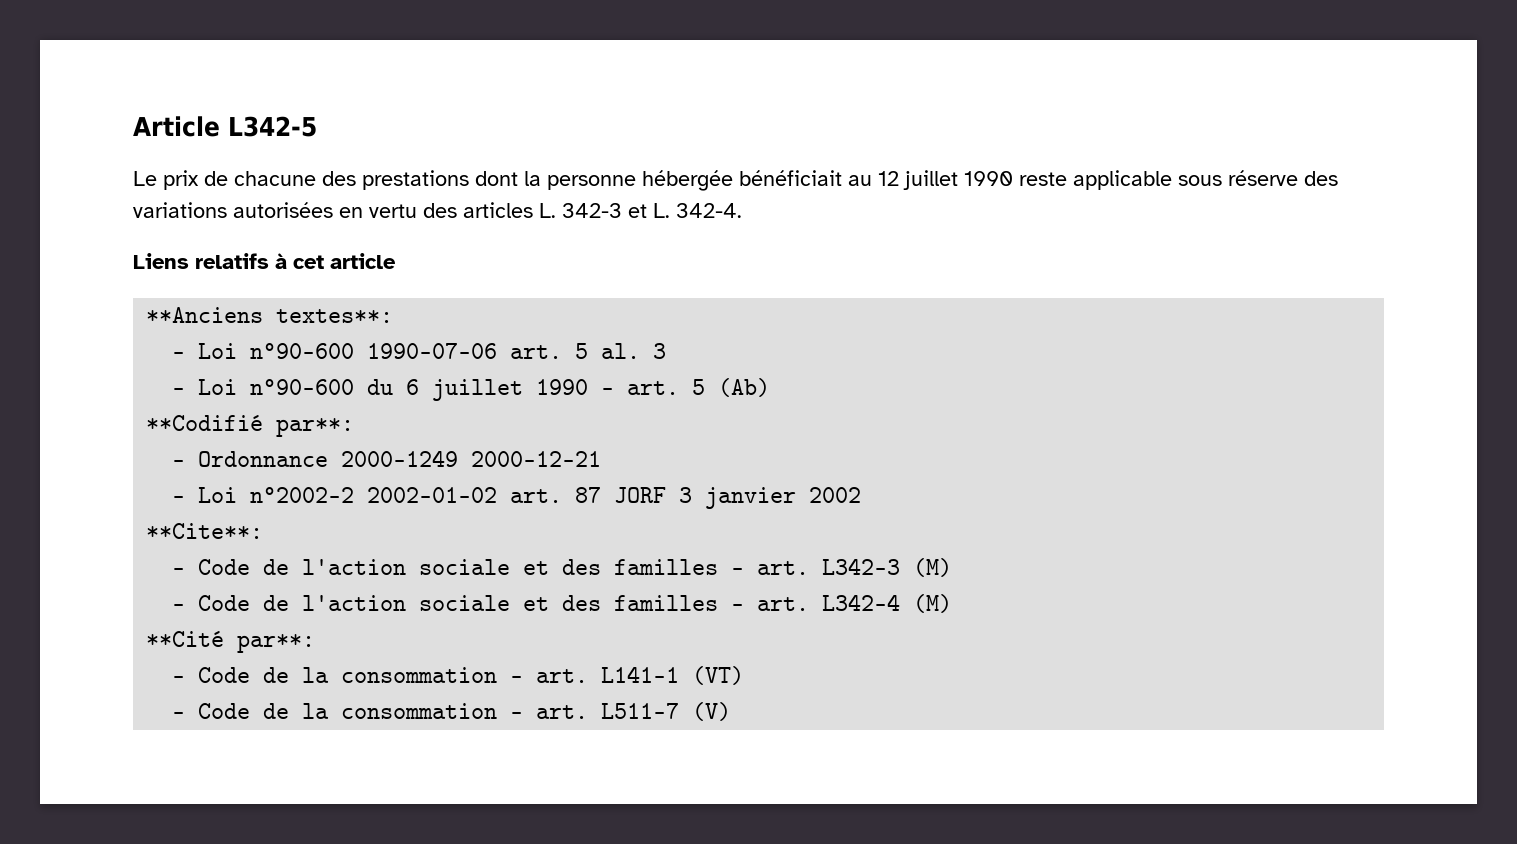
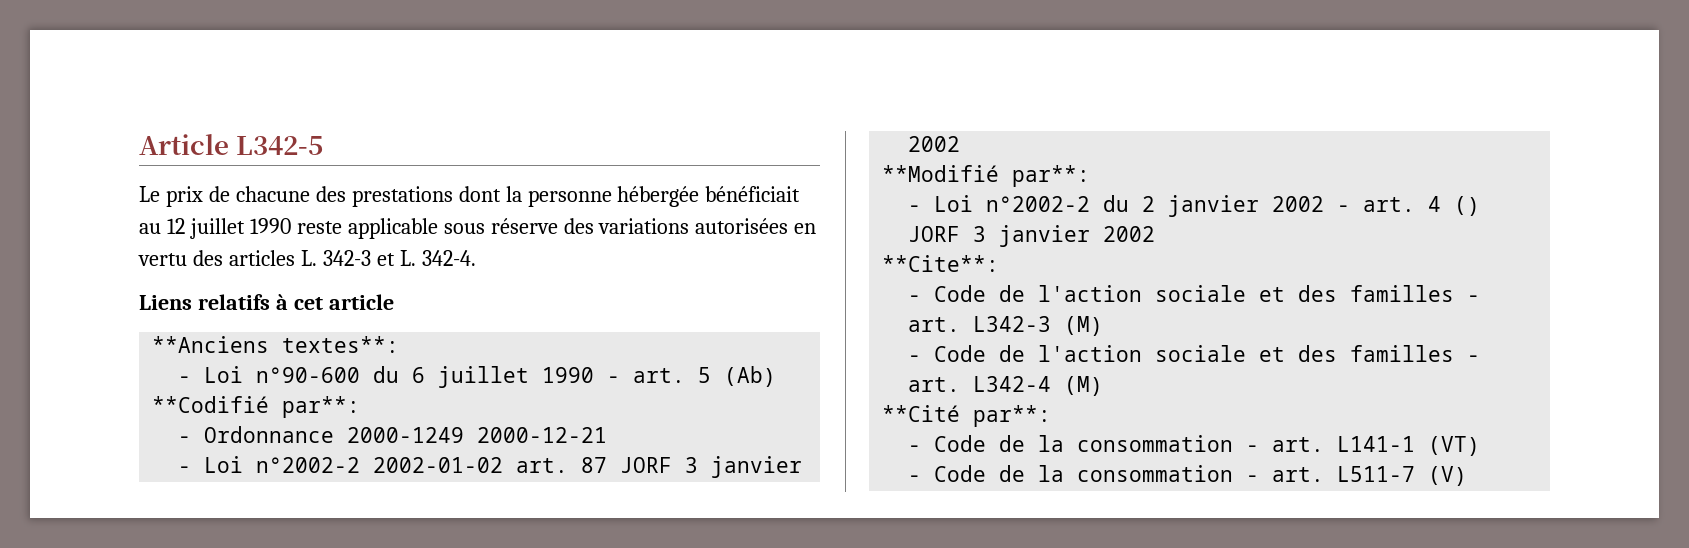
- - Loi n°90-600 1990-07-06 art. 5 al. 3
+ **Modifié par**:
+ - Loi n°2002-2 du 2 janvier 2002 - art. 4 () JORF 3 janvier 2002

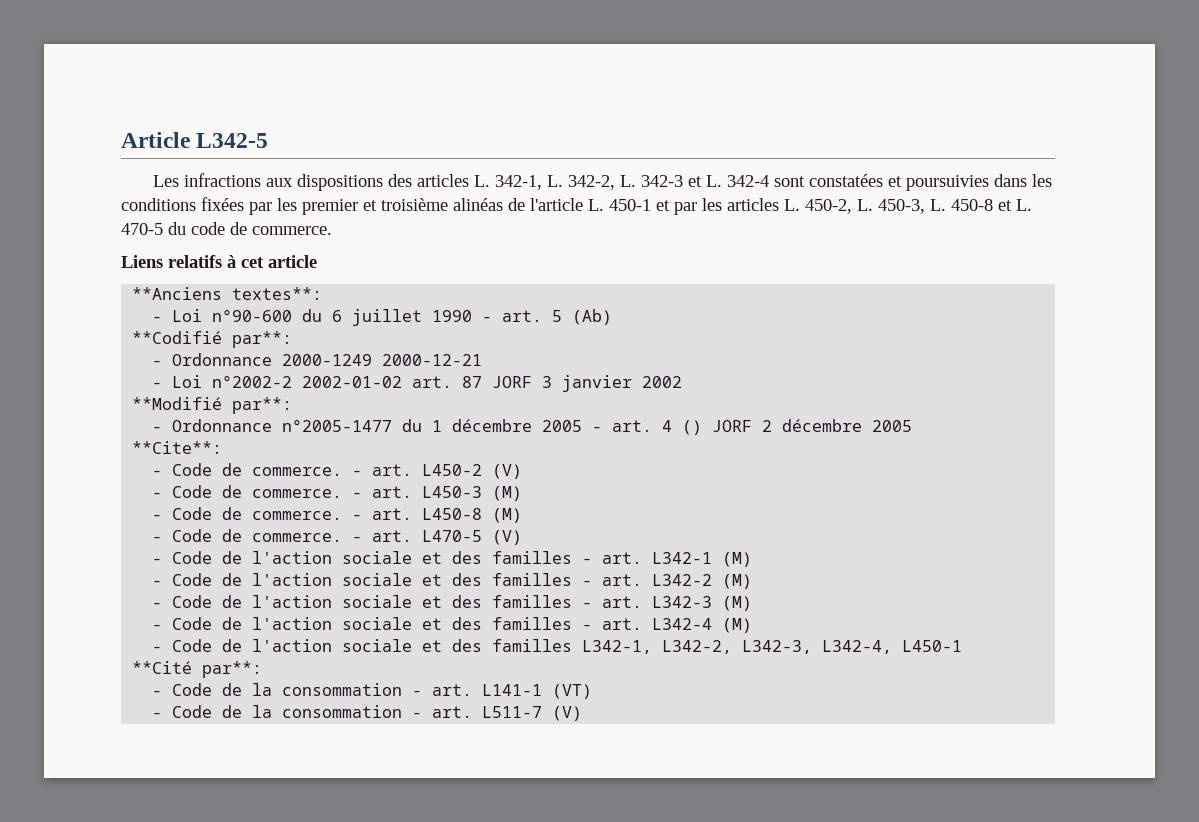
- Le prix de chacune des prestations dont la personne hébergée bénéficiait au 12 juillet 1990 reste applicable sous réserve des variations autorisées en vertu des articles L. 342-3 et L. 342-4.
+ Les infractions aux dispositions des articles L. 342-1, L. 342-2, L. 342-3 et L. 342-4 sont constatées et poursuivies dans les conditions fixées par les premier et troisième alinéas de l'article L. 450-1 et par les articles L. 450-2, L. 450-3, L. 450-8 et L. 470-5 du code de commerce.
- - Loi n°2002-2 du 2 janvier 2002 - art. 4 () JORF 3 janvier 2002
+ - Ordonnance n°2005-1477 du 1 décembre 2005 - art. 4 () JORF 2 décembre 2005
  **Cite**:
+ - Code de commerce. - art. L450-2 (V)
+ - Code de commerce. - art. L450-3 (M)
+ - Code de commerce. - art. L450-8 (M)
+ - Code de commerce. - art. L470-5 (V)
+ - Code de l'action sociale et des familles - art. L342-1 (M)
+ - Code de l'action sociale et des familles - art. L342-2 (M)
+ - Code de l'action sociale et des familles L342-1, L342-2, L342-3, L342-4, L450-1

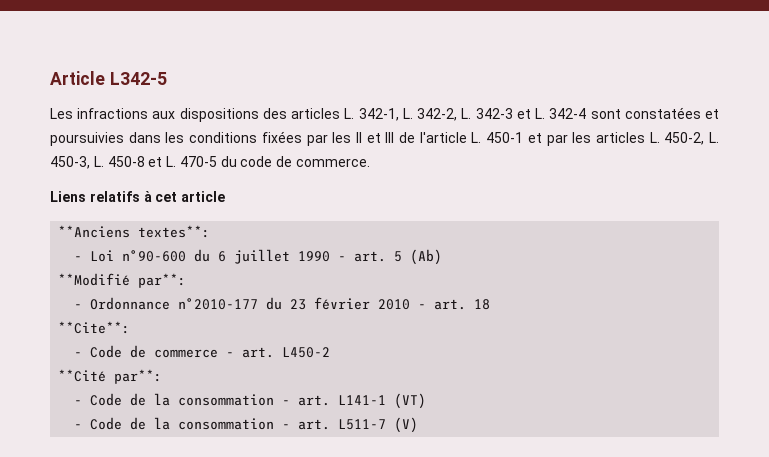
- Les infractions aux dispositions des articles L. 342-1, L. 342-2, L. 342-3 et L. 342-4 sont constatées et poursuivies dans les conditions fixées par les premier et troisième alinéas de l'article L. 450-1 et par les articles L. 450-2, L. 450-3, L. 450-8 et L. 470-5 du code de commerce.
+ Les infractions aux dispositions des articles L. 342-1, L. 342-2, L. 342-3 et L. 342-4 sont constatées et poursuivies dans les conditions fixées par les II et III de l'article L. 450-1 et par les articles L. 450-2, L. 450-3, L. 450-8 et L. 470-5 du code de commerce.
- **Codifié par**:
- - Ordonnance 2000-1249 2000-12-21
- - Loi n°2002-2 2002-01-02 art. 87 JORF 3 janvier 2002
  **Modifié par**:
- - Ordonnance n°2005-1477 du 1 décembre 2005 - art. 4 () JORF 2 décembre 2005
+ - Ordonnance n°2010-177 du 23 février 2010 - art. 18
- - Code de commerce. - art. L450-2 (V)
- - Code de commerce. - art. L450-3 (M)
- - Code de commerce. - art. L450-8 (M)
- - Code de commerce. - art. L470-5 (V)
- - Code de l'action sociale et des familles - art. L342-1 (M)
- - Code de l'action sociale et des familles - art. L342-2 (M)
- - Code de l'action sociale et des familles - art. L342-3 (M)
- - Code de l'action sociale et des familles - art. L342-4 (M)
- - Code de l'action sociale et des familles L342-1, L342-2, L342-3, L342-4, L450-1
+ - Code de commerce - art. L450-2

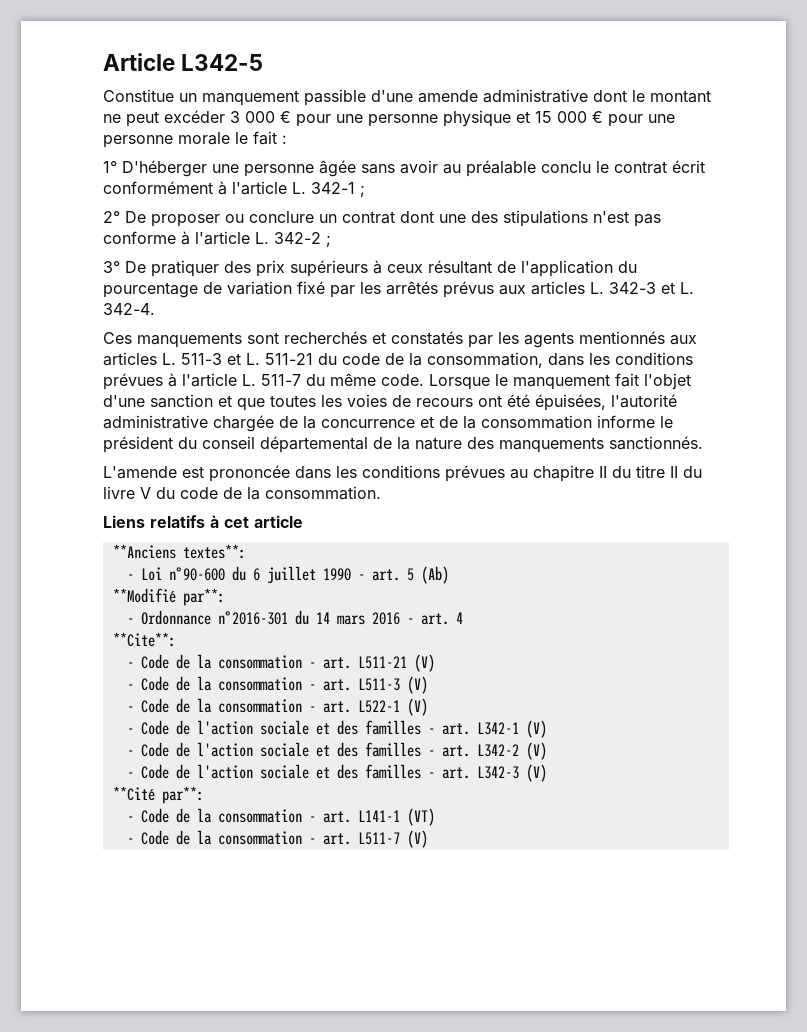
- Les infractions aux dispositions des articles L. 342-1, L. 342-2, L. 342-3 et L. 342-4 sont constatées et poursuivies dans les conditions fixées par les II et III de l'article L. 450-1 et par les articles L. 450-2, L. 450-3, L. 450-8 et L. 470-5 du code de commerce.
+ Constitue un manquement passible d'une amende administrative dont le montant ne peut excéder 3 000 € pour une personne physique et 15 000 € pour une personne morale le fait :
+ 1° D'héberger une personne âgée sans avoir au préalable conclu le contrat écrit conformément à l'article L. 342-1 ;
+ 2° De proposer ou conclure un contrat dont une des stipulations n'est pas conforme à l'article L. 342-2 ;
+ 3° De pratiquer des prix supérieurs à ceux résultant de l'application du pourcentage de variation fixé par les arrêtés prévus aux articles L. 342-3 et L. 342-4.
+ Ces manquements sont recherchés et constatés par les agents mentionnés aux articles L. 511-3 et L. 511-21 du code de la consommation, dans les conditions prévues à l'article L. 511-7 du même code. Lorsque le manquement fait l'objet d'une sanction et que toutes les voies de recours ont été épuisées, l'autorité administrative chargée de la concurrence et de la consommation informe le président du conseil départemental de la nature des manquements sanctionnés.
+ L'amende est prononcée dans les conditions prévues au chapitre II du titre II du livre V du code de la consommation.
- - Ordonnance n°2010-177 du 23 février 2010 - art. 18
+ - Ordonnance n°2016-301 du 14 mars 2016 - art. 4
- - Code de commerce - art. L450-2
+ - Code de la consommation - art. L511-21 (V)
+ - Code de la consommation - art. L511-3 (V)
+ - Code de la consommation - art. L522-1 (V)
+ - Code de l'action sociale et des familles - art. L342-1 (V)
+ - Code de l'action sociale et des familles - art. L342-2 (V)
+ - Code de l'action sociale et des familles - art. L342-3 (V)

